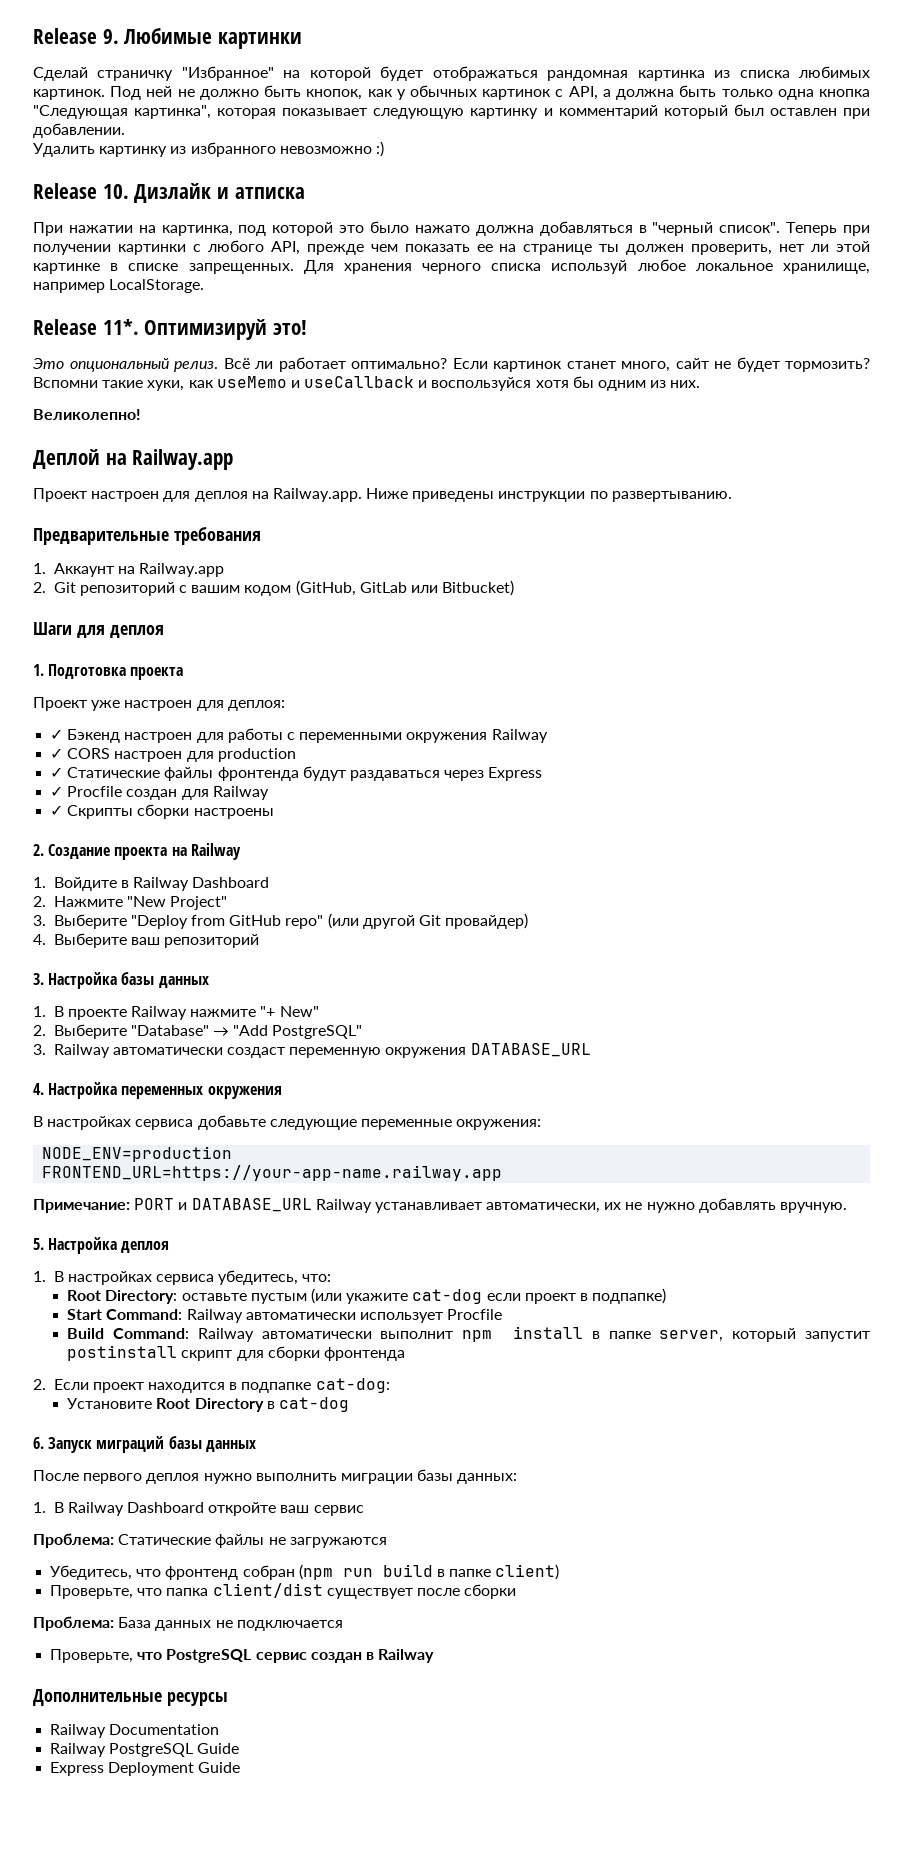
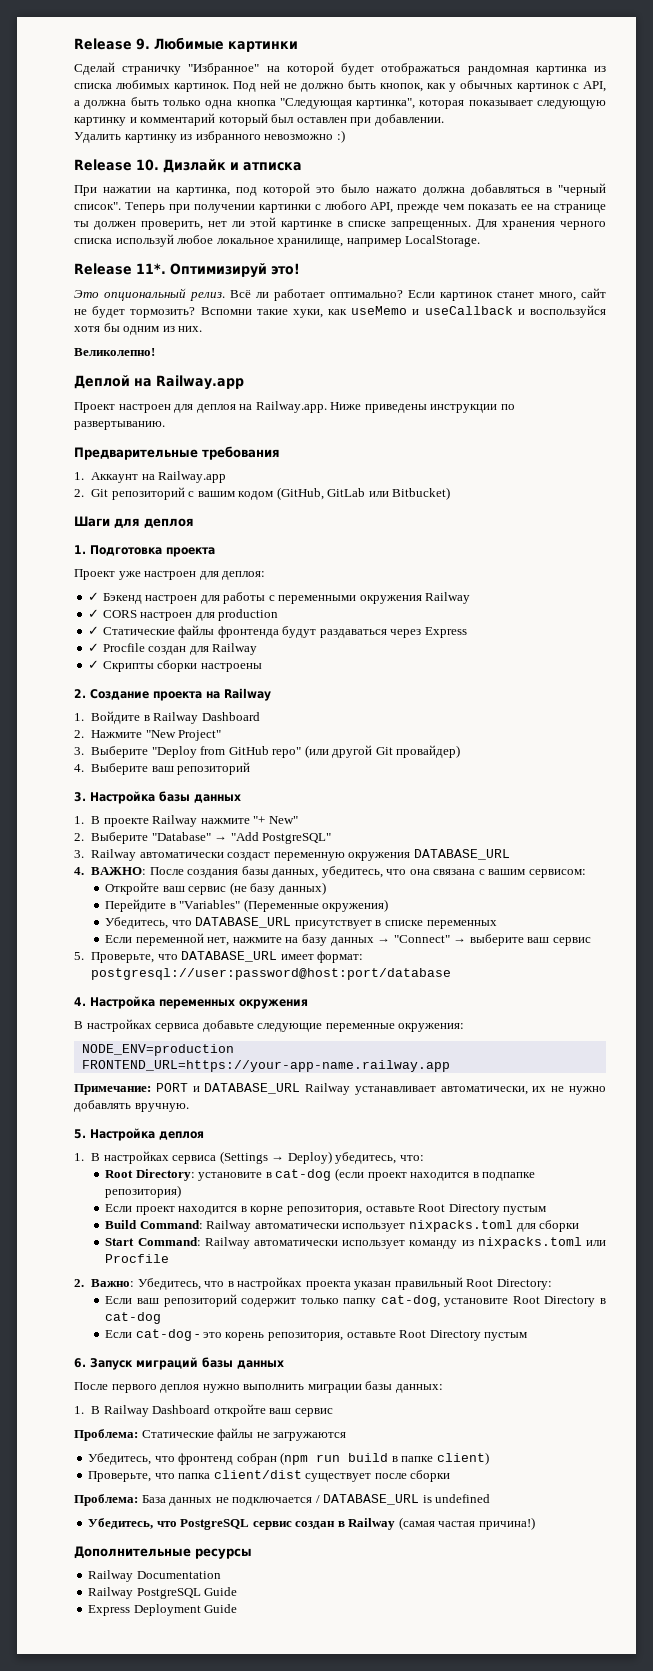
+ 4. ВАЖНО: После создания базы данных, убедитесь, что она связана с вашим сервисом:
+ Откройте ваш сервис (не базу данных)
+ Перейдите в "Variables" (Переменные окружения)
+ Убедитесь, что DATABASE_URL присутствует в списке переменных
+ Если переменной нет, нажмите на базу данных → "Connect" → выберите ваш сервис
+ 5. Проверьте, что DATABASE_URL имеет формат: postgresql://user:password@host:port/database
- 1. В настройках сервиса убедитесь, что:
+ 1. В настройках сервиса (Settings → Deploy) убедитесь, что:
- Root Directory: оставьте пустым (или укажите cat-dog если проект в подпапке)
+ Root Directory: установите в cat-dog (если проект находится в подпапке репозитория)
+ Если проект находится в корне репозитория, оставьте Root Directory пустым
+ Build Command: Railway автоматически использует nixpacks.toml для сборки
- Start Command: Railway автоматически использует Procfile
- Build Command: Railway автоматически выполнит npm install в папке server, который запустит postinstall скрипт для сборки фронтенда
- 2. Если проект находится в подпапке cat-dog:
- Установите Root Directory в cat-dog
+ Start Command: Railway автоматически использует команду из nixpacks.toml или Procfile
+ 2. Важно: Убедитесь, что в настройках проекта указан правильный Root Directory:
+ Если ваш репозиторий содержит только папку cat-dog, установите Root Directory в cat-dog
+ Если cat-dog - это корень репозитория, оставьте Root Directory пустым
- Проблема: База данных не подключается
- Проверьте, что PostgreSQL сервис создан в Railway
+ Проблема: База данных не подключается / DATABASE_URL is undefined
+ Убедитесь, что PostgreSQL сервис создан в Railway (самая частая причина!)

